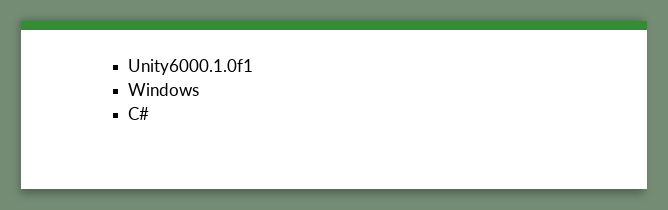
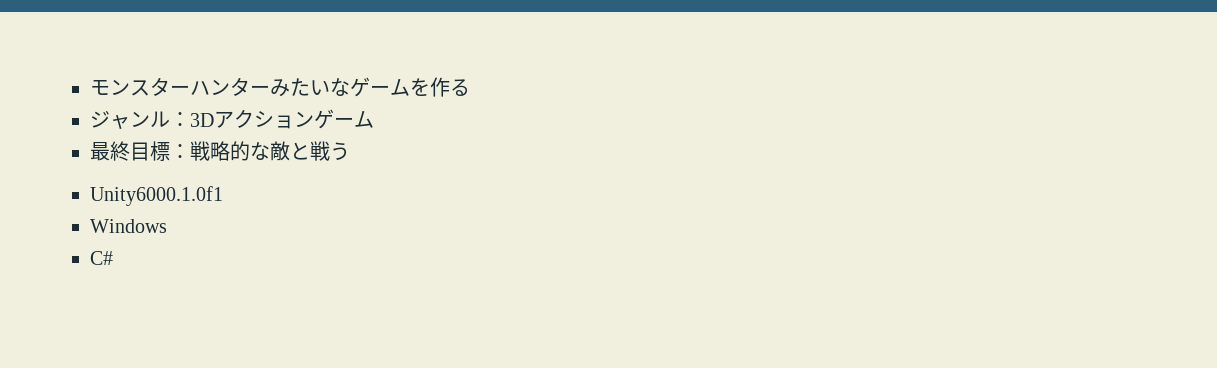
+ モンスターハンターみたいなゲームを作る
+ ジャンル：3Dアクションゲーム
+ 最終目標：戦略的な敵と戦う

